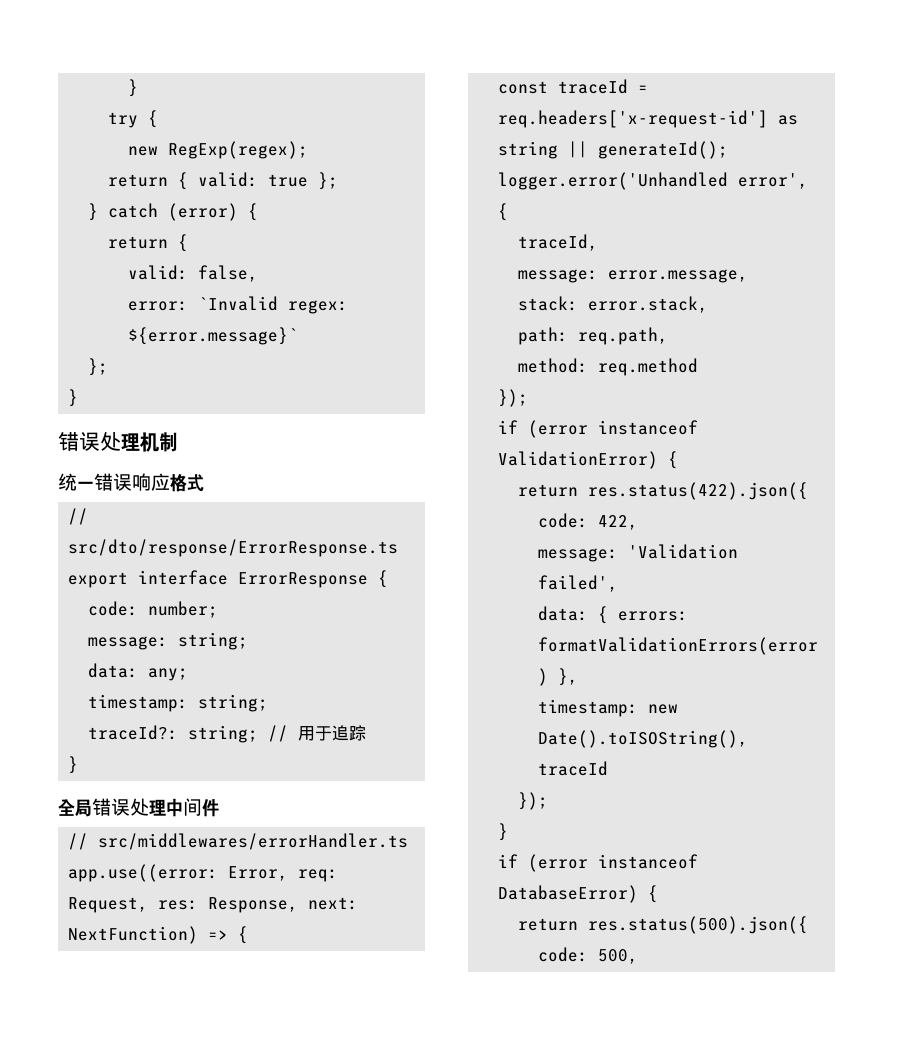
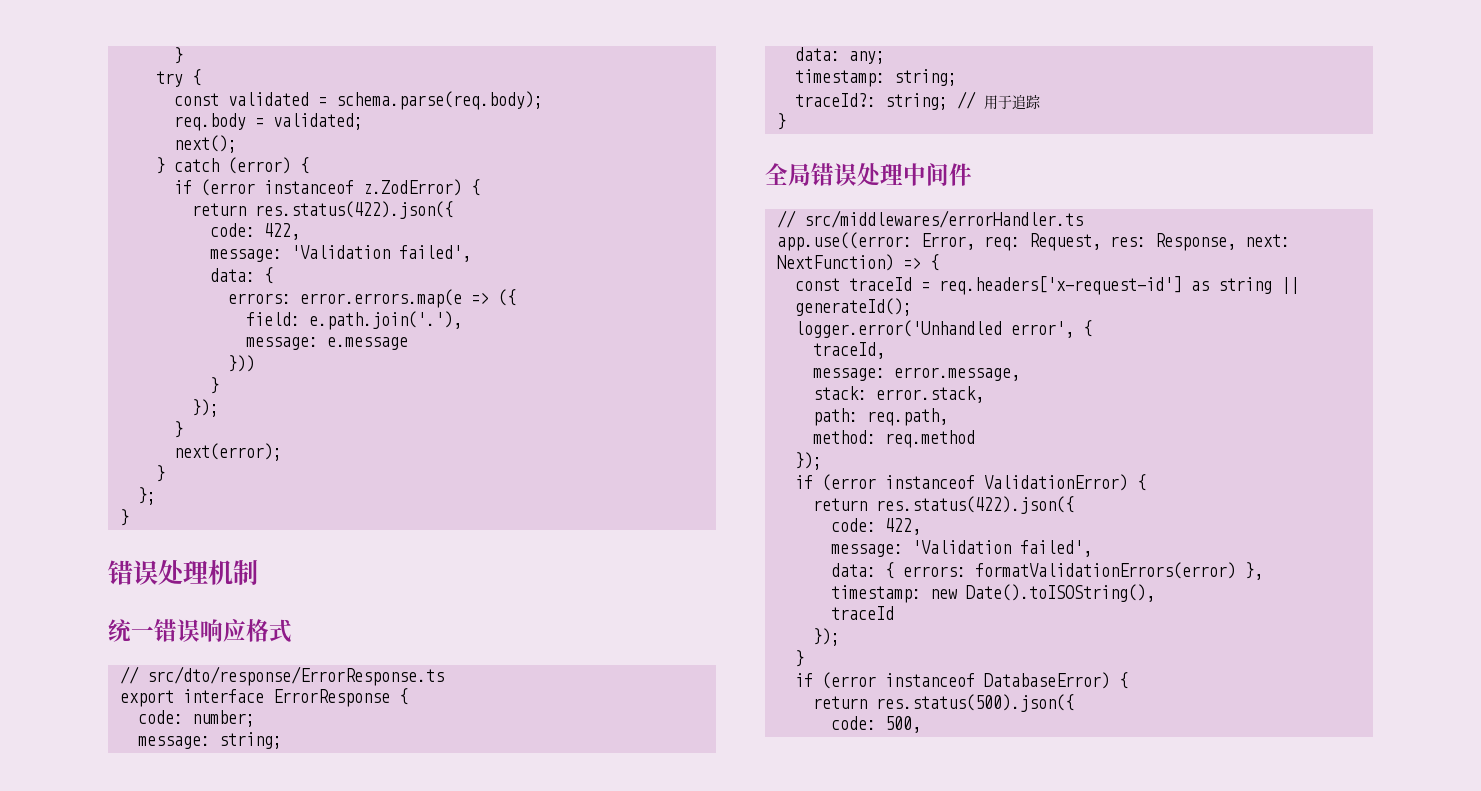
- new RegExp(regex);
- return { valid: true };
+ const validated = schema.parse(req.body);
+ req.body = validated;
+ next();
  } catch (error) {
- return {
- valid: false,
- error: `Invalid regex: ${error.message}`
+ if (error instanceof z.ZodError) {
+ return res.status(422).json({
+ code: 422,
+ message: 'Validation failed',
+ data: {
+ errors: error.errors.map(e => ({
+ field: e.path.join('.'),
+ message: e.message
+ }))
+ }
+ });
+ }
+ next(error);
+ }

